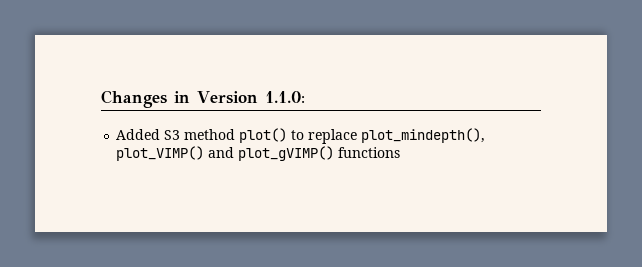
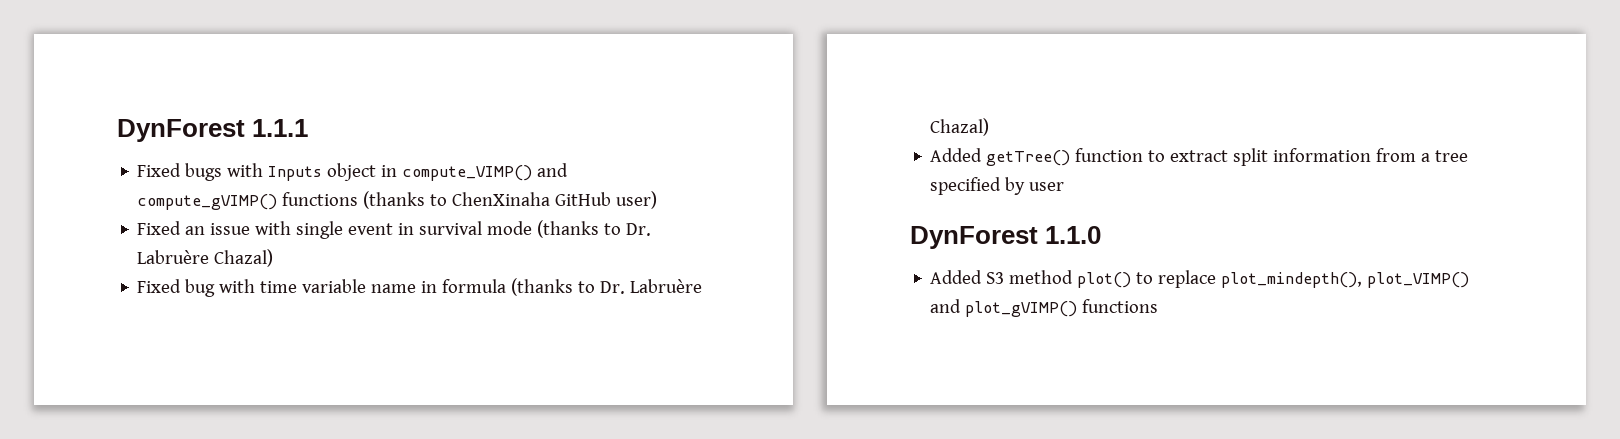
- Changes in Version 1.1.0:
+ DynForest 1.1.1
+ Fixed bugs with Inputs object in compute_VIMP() and compute_gVIMP() functions (thanks to ChenXinaha GitHub user)
+ Fixed an issue with single event in survival mode (thanks to Dr. Labruère Chazal)
+ Fixed bug with time variable name in formula (thanks to Dr. Labruère Chazal)
+ Added getTree() function to extract split information from a tree specified by user
+ DynForest 1.1.0

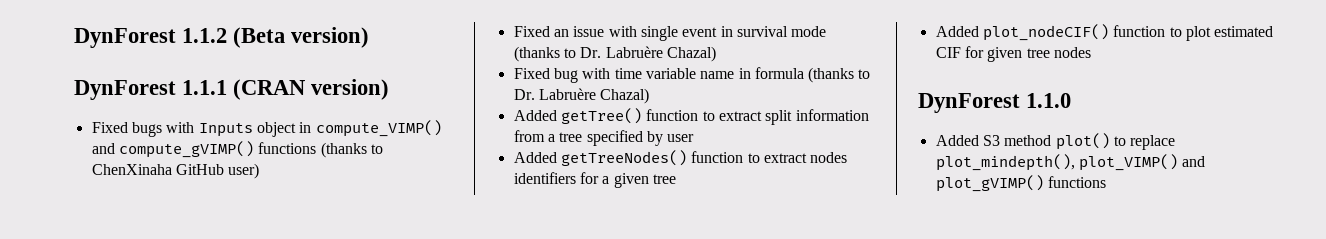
- DynForest 1.1.1
+ DynForest 1.1.2 (Beta version)
+ DynForest 1.1.1 (CRAN version)
+ Added getTreeNodes() function to extract nodes identifiers for a given tree
+ Added plot_nodeCIF() function to plot estimated CIF for given tree nodes

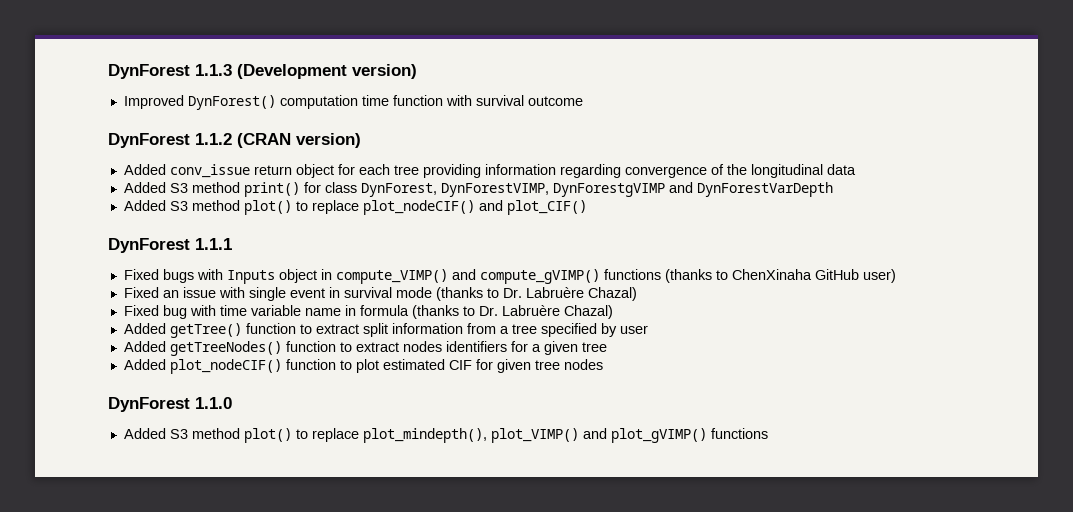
- DynForest 1.1.2 (Beta version)
+ DynForest 1.1.3 (Development version)
+ Improved DynForest() computation time function with survival outcome
+ DynForest 1.1.2 (CRAN version)
+ Added conv_issue return object for each tree providing information regarding convergence of the longitudinal data
+ Added S3 method print() for class DynForest, DynForestVIMP, DynForestgVIMP and DynForestVarDepth
+ Added S3 method plot() to replace plot_nodeCIF() and plot_CIF()
- DynForest 1.1.1 (CRAN version)
+ DynForest 1.1.1

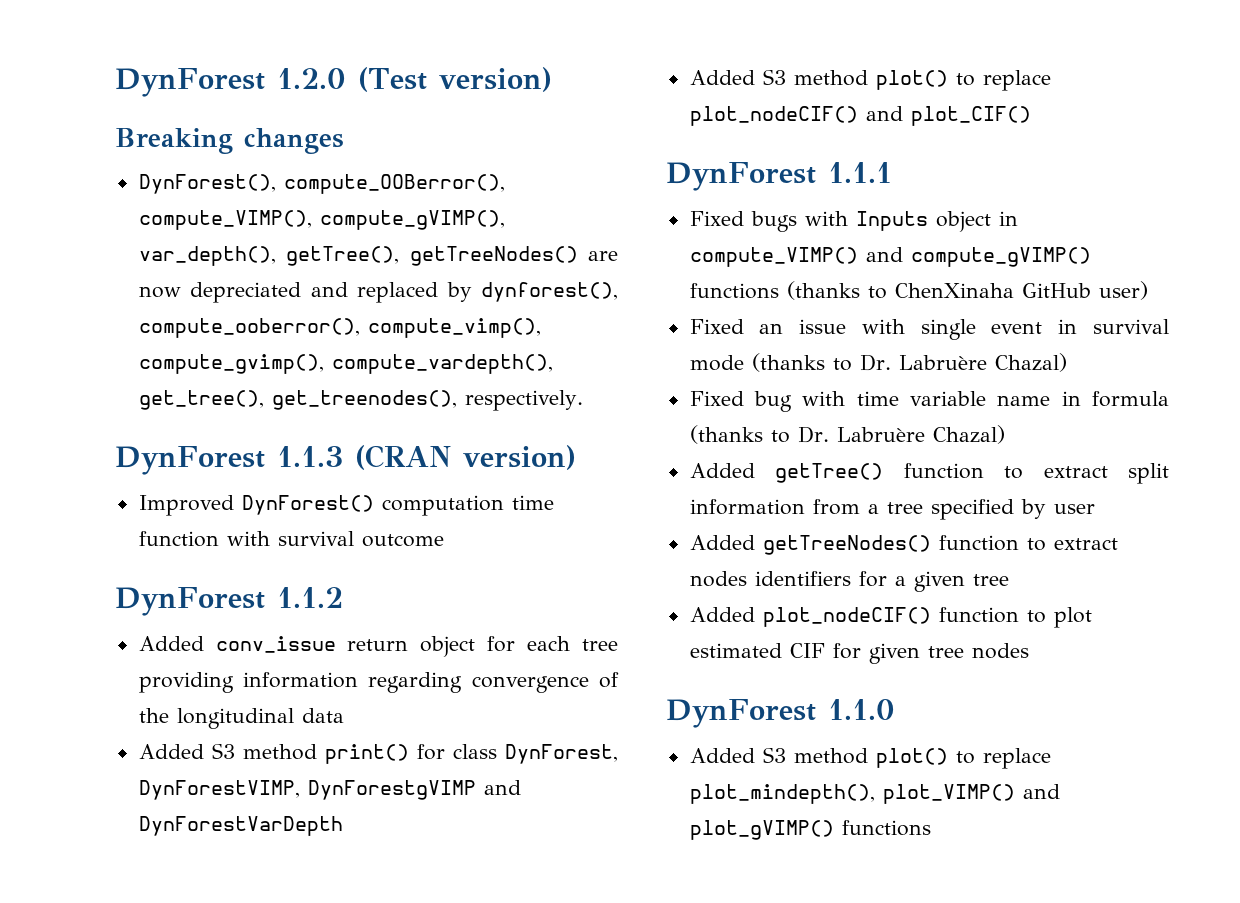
- DynForest 1.1.3 (Development version)
+ DynForest 1.2.0 (Test version)
+ Breaking changes
+ DynForest(), compute_OOBerror(), compute_VIMP(), compute_gVIMP(), var_depth(), getTree(), getTreeNodes() are now depreciated and replaced by dynforest(), compute_ooberror(), compute_vimp(), compute_gvimp(), compute_vardepth(), get_tree(), get_treenodes(), respectively.
+ DynForest 1.1.3 (CRAN version)
- DynForest 1.1.2 (CRAN version)
+ DynForest 1.1.2

